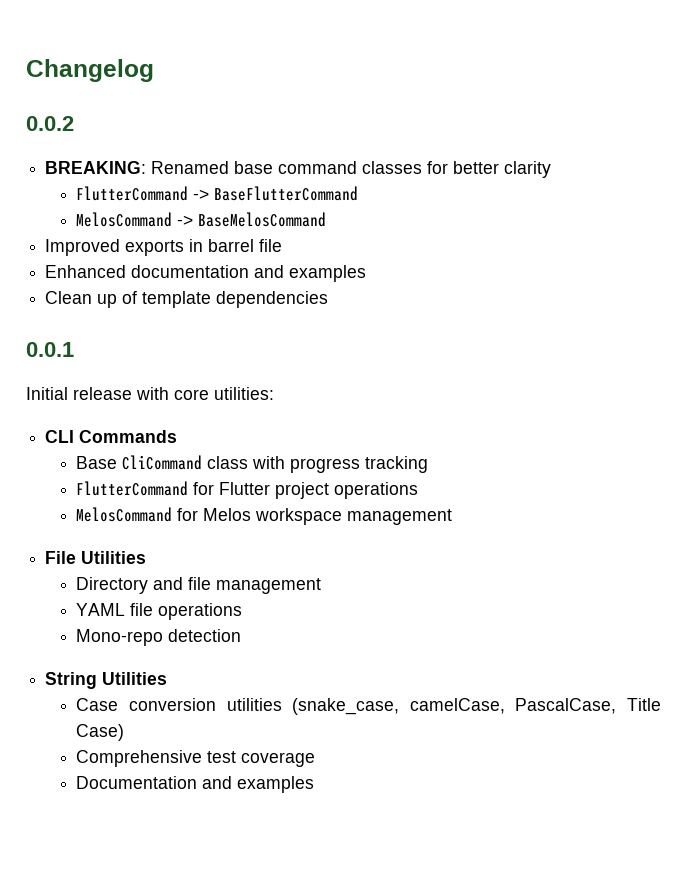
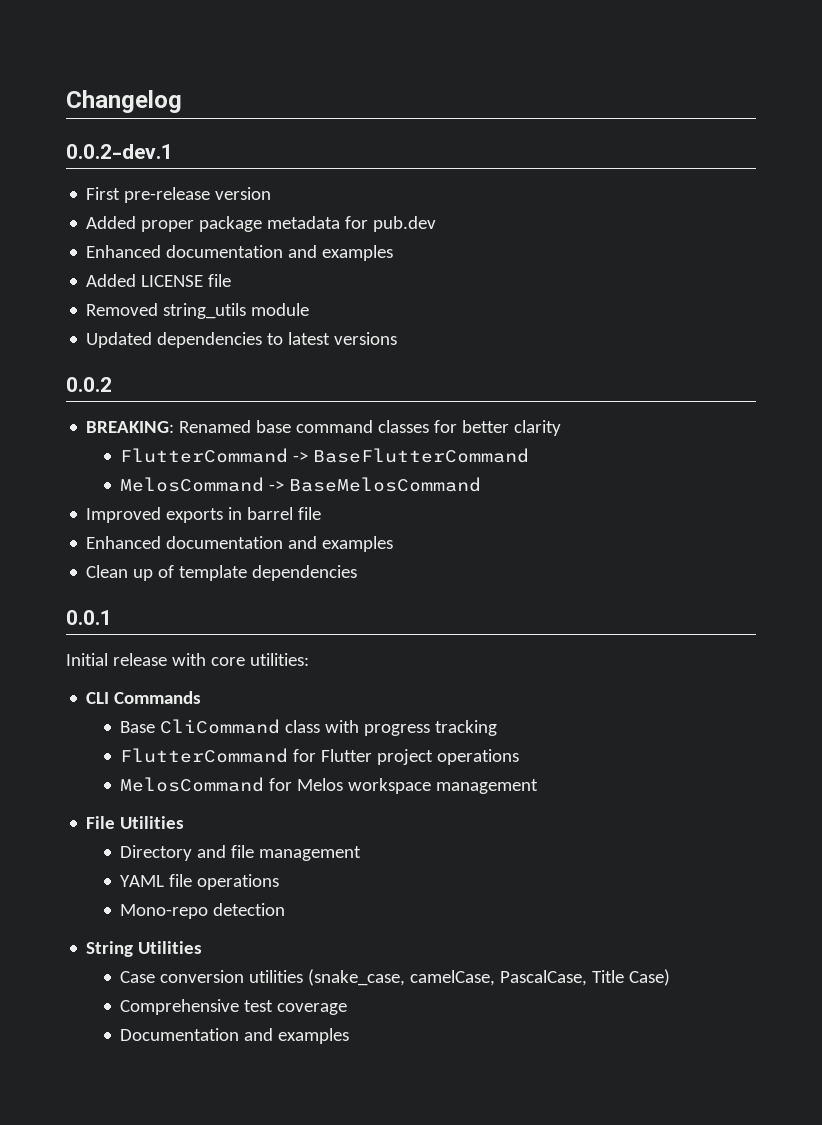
+ 0.0.2-dev.1
+ First pre-release version
+ Added proper package metadata for pub.dev
+ Enhanced documentation and examples
+ Added LICENSE file
+ Removed string_utils module
+ Updated dependencies to latest versions

